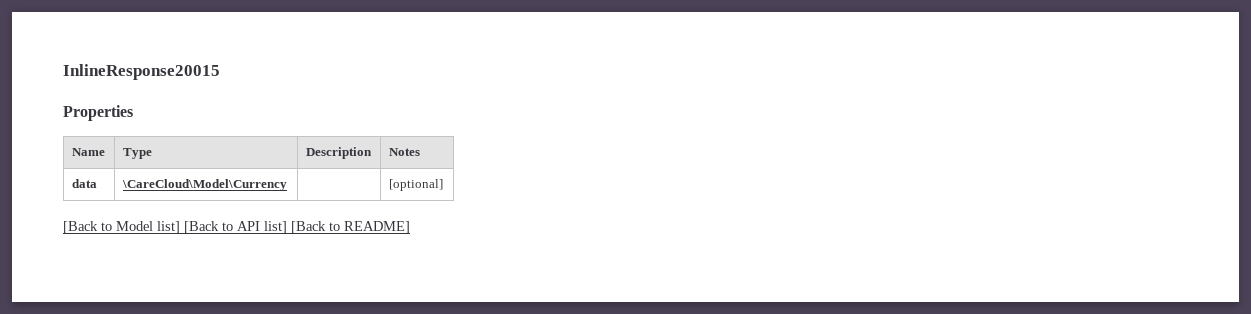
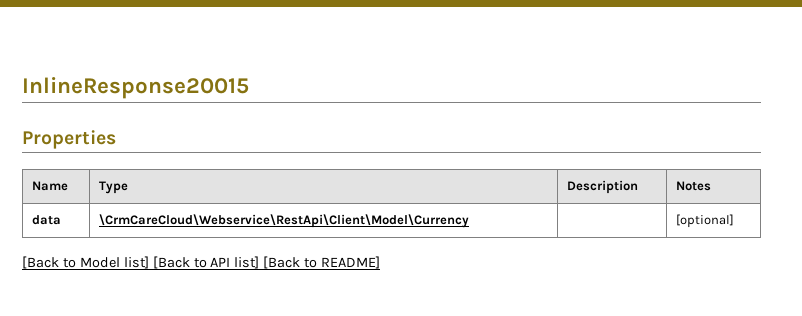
- data | \CareCloud\Model\Currency | | [optional]
+ data | \CrmCareCloud\Webservice\RestApi\Client\Model\Currency | | [optional]

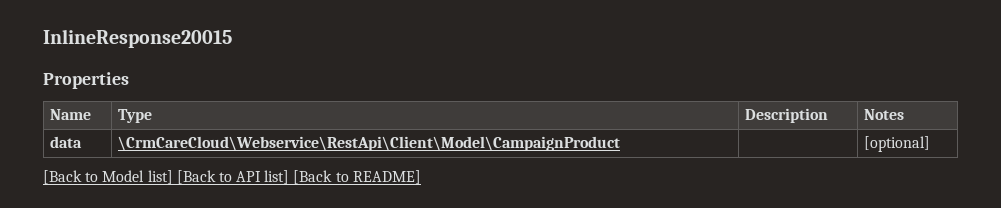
- data | \CrmCareCloud\Webservice\RestApi\Client\Model\Currency | | [optional]
+ data | \CrmCareCloud\Webservice\RestApi\Client\Model\CampaignProduct | | [optional]

